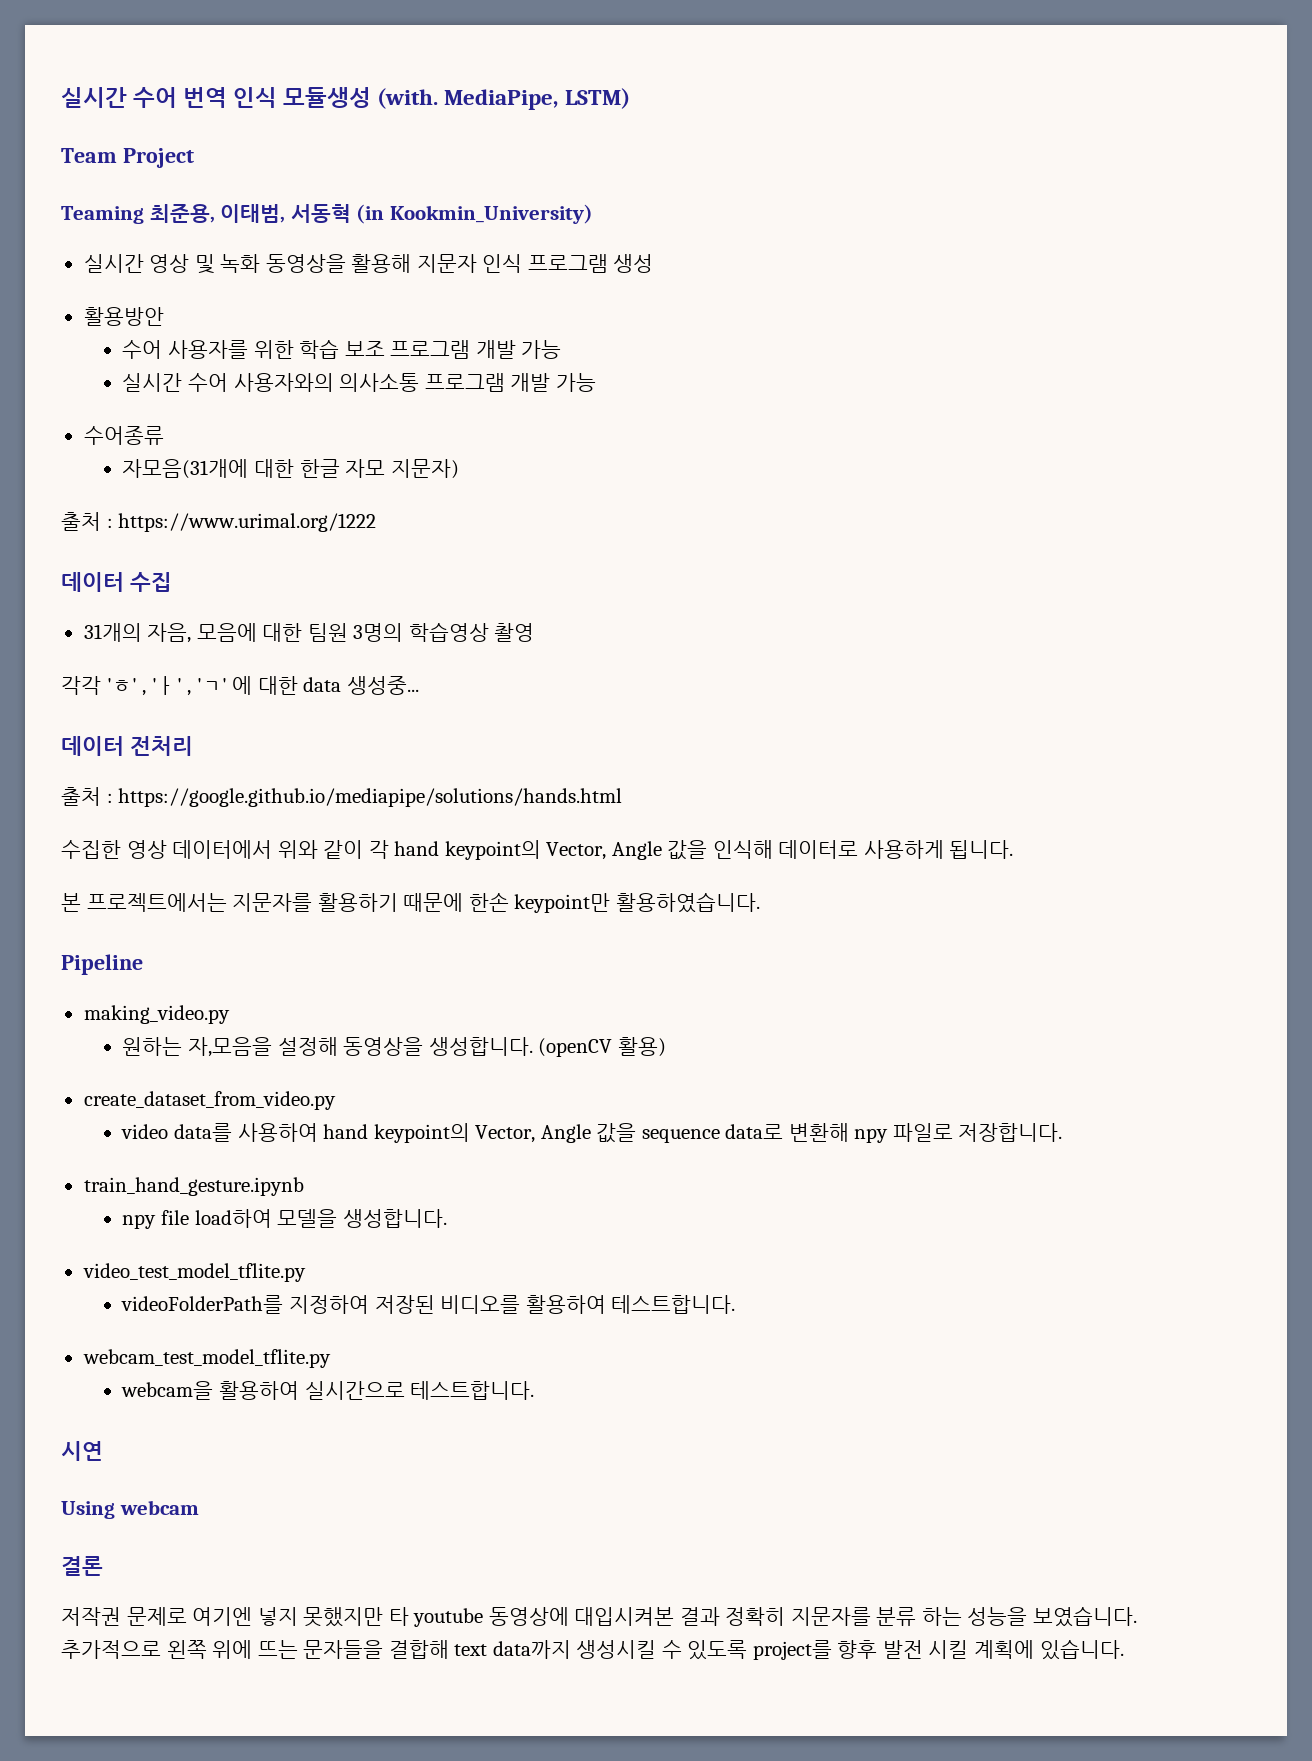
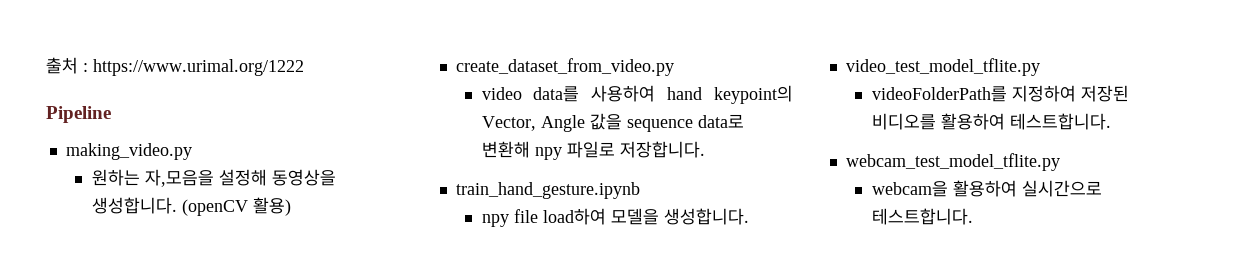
- 실시간 수어 번역 인식 모듈생성 (with. MediaPipe, LSTM)
- Team Project
- Teaming 최준용, 이태범, 서동혁 (in Kookmin_University)
- 실시간 영상 및 녹화 동영상을 활용해 지문자 인식 프로그램 생성
- 활용방안
- 수어 사용자를 위한 학습 보조 프로그램 개발 가능
- 실시간 수어 사용자와의 의사소통 프로그램 개발 가능
- 수어종류
- 자모음(31개에 대한 한글 자모 지문자)
  출처 : https://www.urimal.org/1222
- 데이터 수집
- 31개의 자음, 모음에 대한 팀원 3명의 학습영상 촬영
- 각각 'ㅎ' , 'ㅏ' , 'ㄱ' 에 대한 data 생성중...
- 데이터 전처리
- 출처 : https://google.github.io/mediapipe/solutions/hands.html
- 수집한 영상 데이터에서 위와 같이 각 hand keypoint의 Vector, Angle 값을 인식해 데이터로 사용하게 됩니다.
- 본 프로젝트에서는 지문자를 활용하기 때문에 한손 keypoint만 활용하였습니다.
- 시연
- Using webcam
- 결론
- 저작권 문제로 여기엔 넣지 못했지만 타 youtube 동영상에 대입시켜본 결과 정확히 지문자를 분류 하는 성능을 보였습니다.
- 추가적으로 왼쪽 위에 뜨는 문자들을 결합해 text data까지 생성시킬 수 있도록 project를 향후 발전 시킬 계획에 있습니다.

